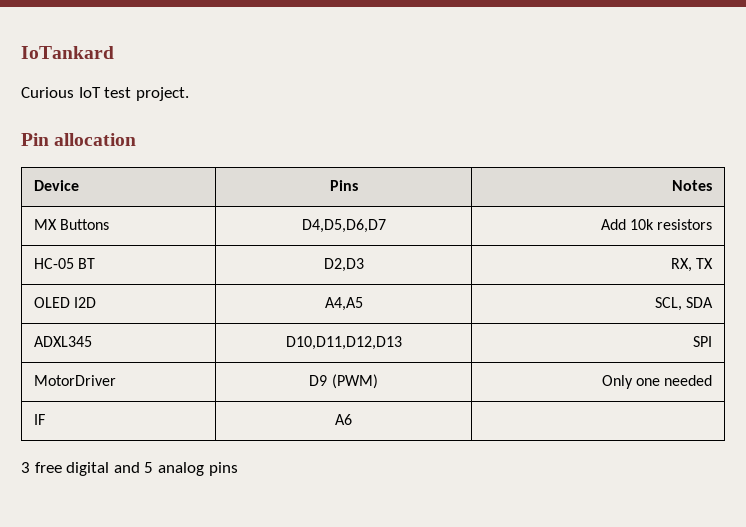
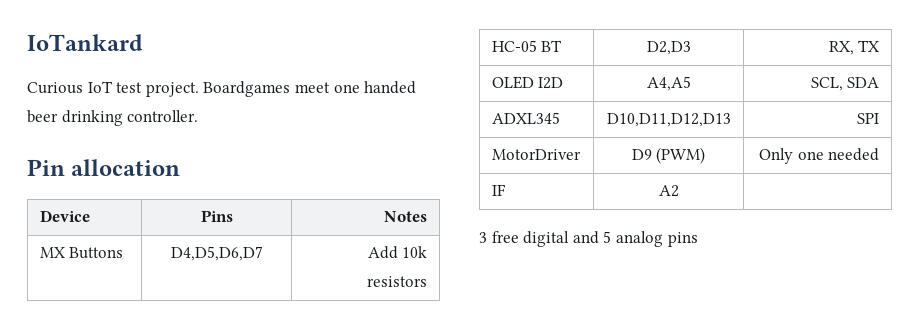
+ Boardgames meet one handed beer drinking controller.
- IF | A6 |
+ IF | A2 |

